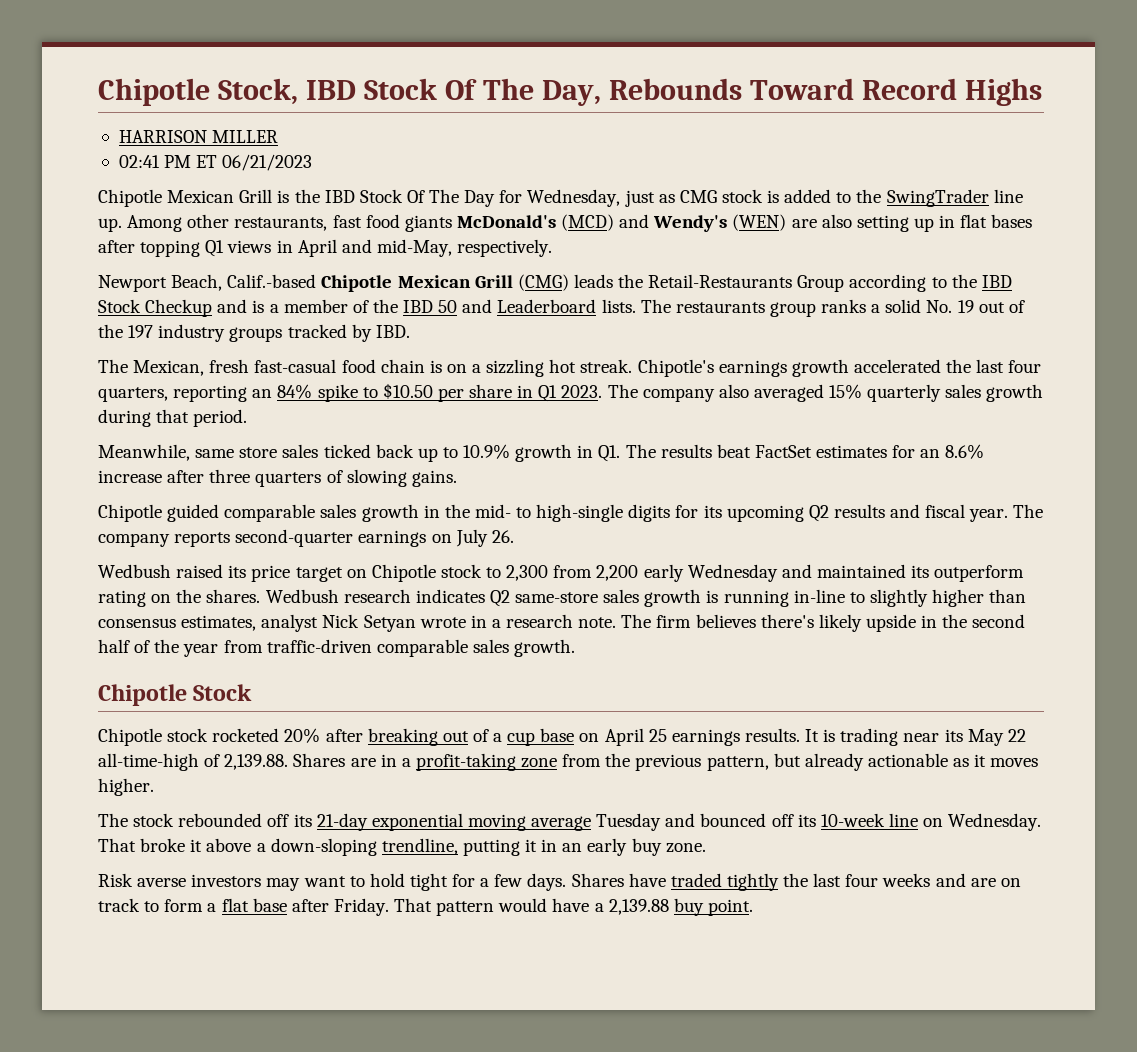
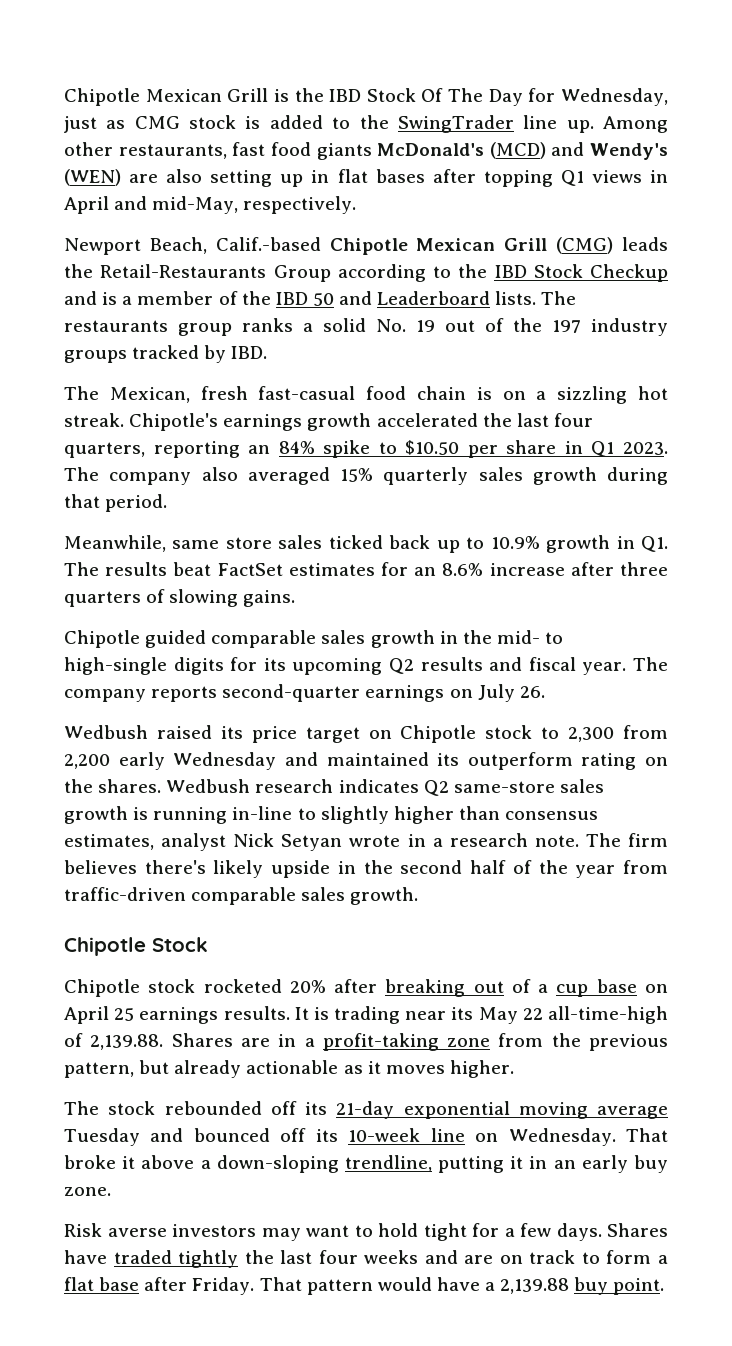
- Chipotle Stock, IBD Stock Of The Day, Rebounds Toward Record Highs
- HARRISON MILLER
- 02:41 PM ET 06/21/2023

